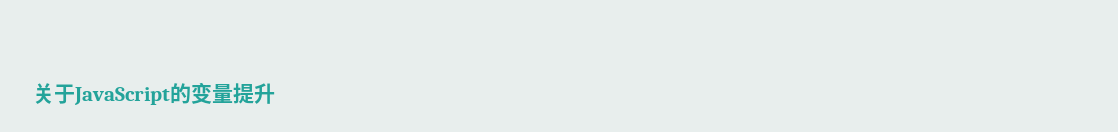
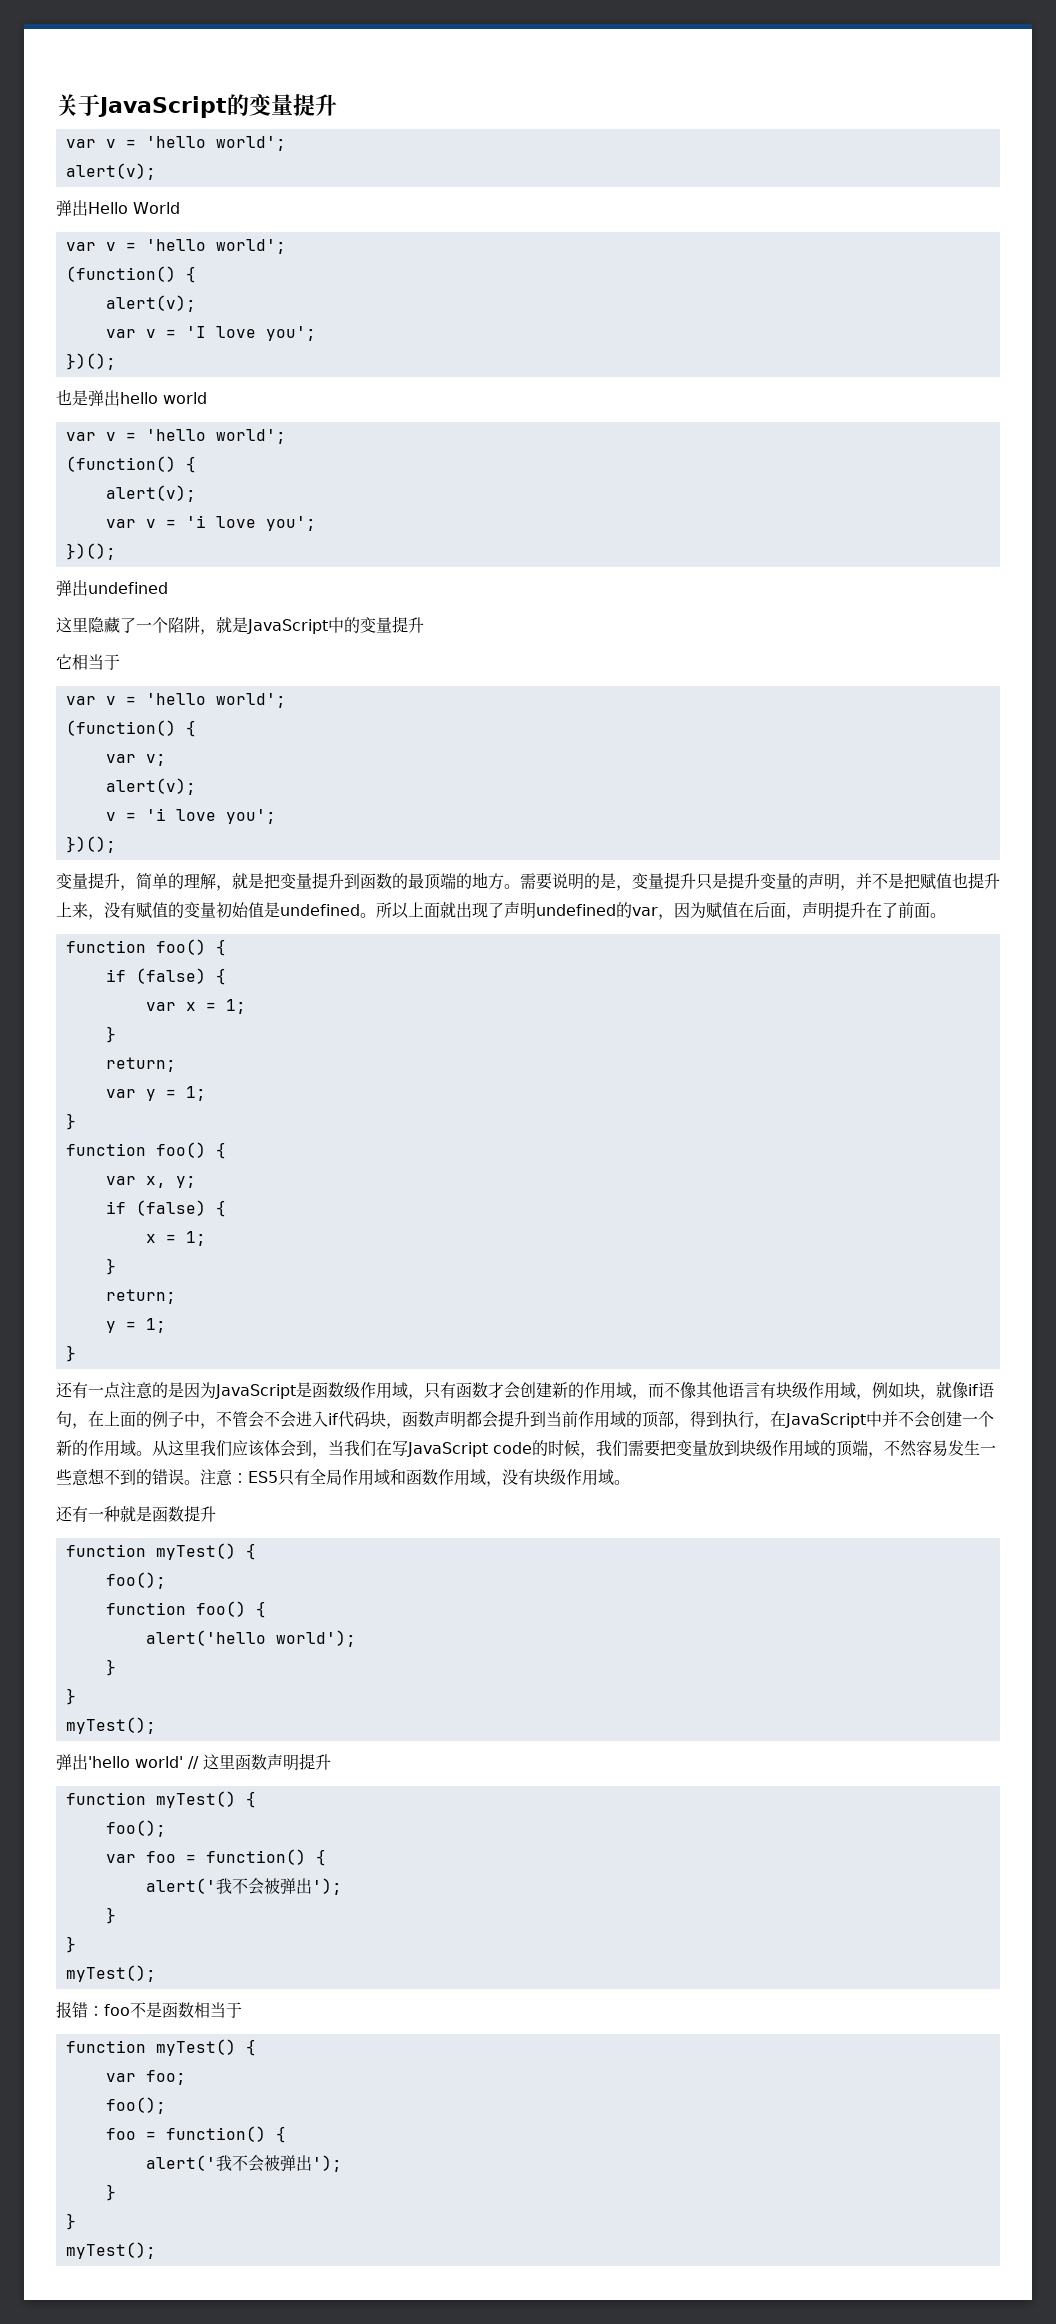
  关于JavaScript的变量提升
+ var v = 'hello world';
+ alert(v);
+ 弹出Hello World
+ var v = 'hello world';
+ (function() {
+ alert(v);
+ var v = 'I love you';
+ })();
+ 也是弹出hello world
+ var v = 'hello world';
+ (function() {
+ alert(v);
+ var v = 'i love you';
+ })();
+ 弹出undefined
+ 这里隐藏了一个陷阱，就是JavaScript中的变量提升
+ 它相当于
+ var v = 'hello world';
+ (function() {
+ var v;
+ alert(v);
+ v = 'i love you';
+ })();
+ 变量提升，简单的理解，就是把变量提升到函数的最顶端的地方。需要说明的是，变量提升只是提升变量的声明，并不是把赋值也提升上来，没有赋值的变量初始值是undefined。所以上面就出现了声明undefined的var，因为赋值在后面，声明提升在了前面。
+ function foo() {
+ if (false) {
+ var x = 1;
+ }
+ return;
+ var y = 1;
+ }
+ function foo() {
+ var x, y;
+ if (false) {
+ x = 1;
+ }
+ return;
+ y = 1;
+ }
+ 还有一点注意的是因为JavaScript是函数级作用域，只有函数才会创建新的作用域，而不像其他语言有块级作用域，例如块，就像if语句，在上面的例子中，不管会不会进入if代码块，函数声明都会提升到当前作用域的顶部，得到执行，在JavaScript中并不会创建一个新的作用域。从这里我们应该体会到，当我们在写JavaScript code的时候，我们需要把变量放到块级作用域的顶端，不然容易发生一些意想不到的错误。注意：ES5只有全局作用域和函数作用域，没有块级作用域。
+ 还有一种就是函数提升
+ function myTest() {
+ foo();
+ function foo() {
+ alert('hello world');
+ }
+ }
+ myTest();
+ 弹出'hello world' // 这里函数声明提升
+ function myTest() {
+ foo();
+ var foo = function() {
+ alert('我不会被弹出');
+ }
+ }
+ myTest();
+ 报错：foo不是函数相当于
+ function myTest() {
+ var foo;
+ foo();
+ foo = function() {
+ alert('我不会被弹出');
+ }
+ }
+ myTest();

